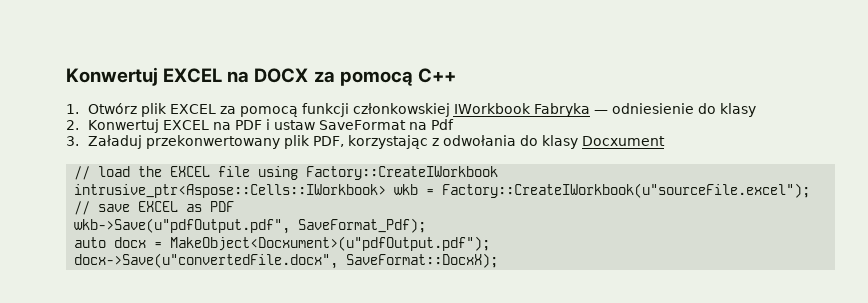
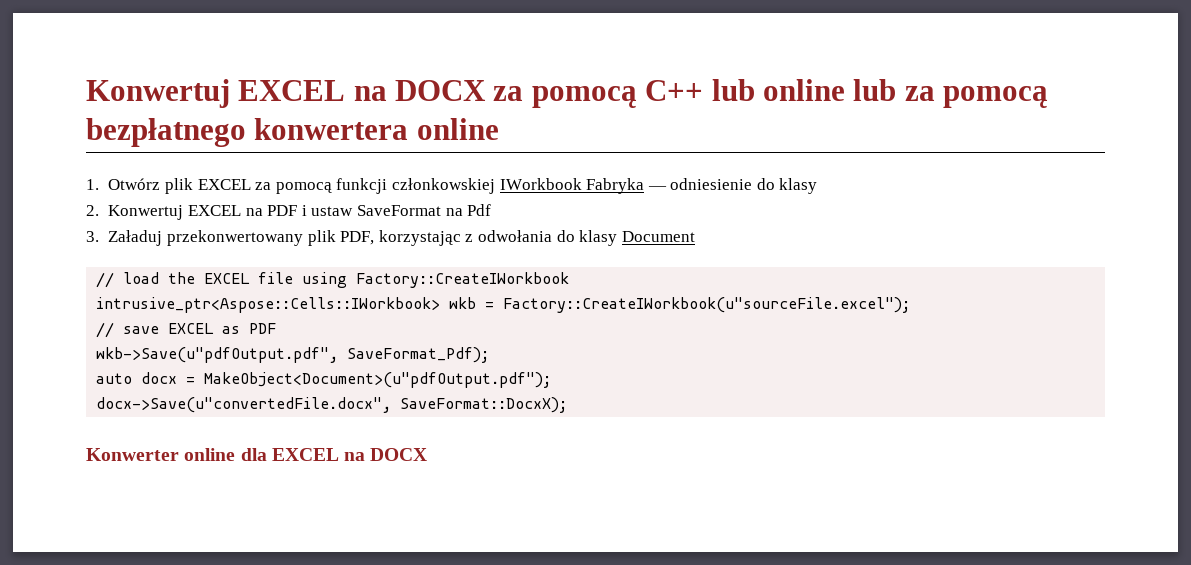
- Konwertuj EXCEL na DOCX za pomocą C++
+ Konwertuj EXCEL na DOCX za pomocą C++ lub online lub za pomocą bezpłatnego konwertera online
- 3. Załaduj przekonwertowany plik PDF, korzystając z odwołania do klasy Docxument
+ 3. Załaduj przekonwertowany plik PDF, korzystając z odwołania do klasy Document
- auto docx = MakeObject<Docxument>(u"pdfOutput.pdf");
+ auto docx = MakeObject<Document>(u"pdfOutput.pdf");
+ Konwerter online dla EXCEL na DOCX

